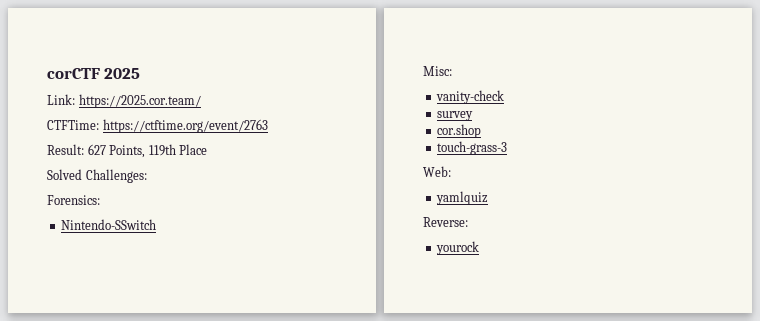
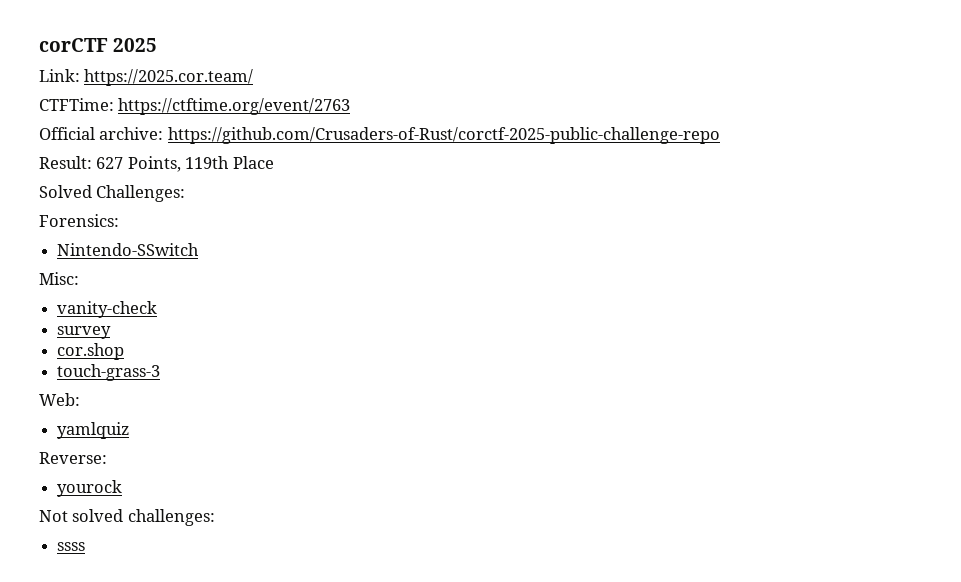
+ Official archive: https://github.com/Crusaders-of-Rust/corctf-2025-public-challenge-repo
+ Not solved challenges:
+ ssss

